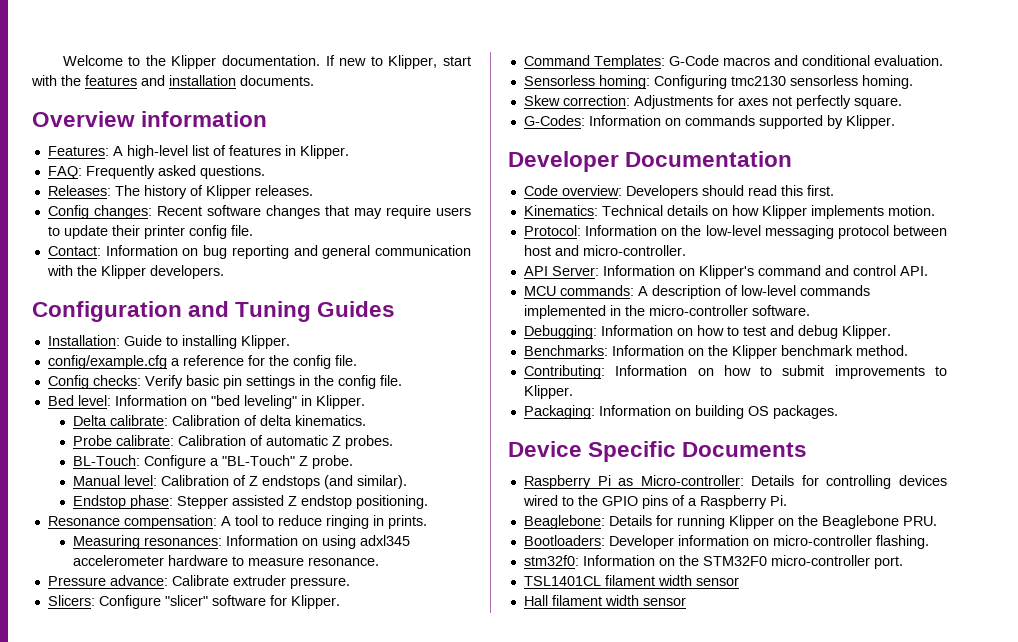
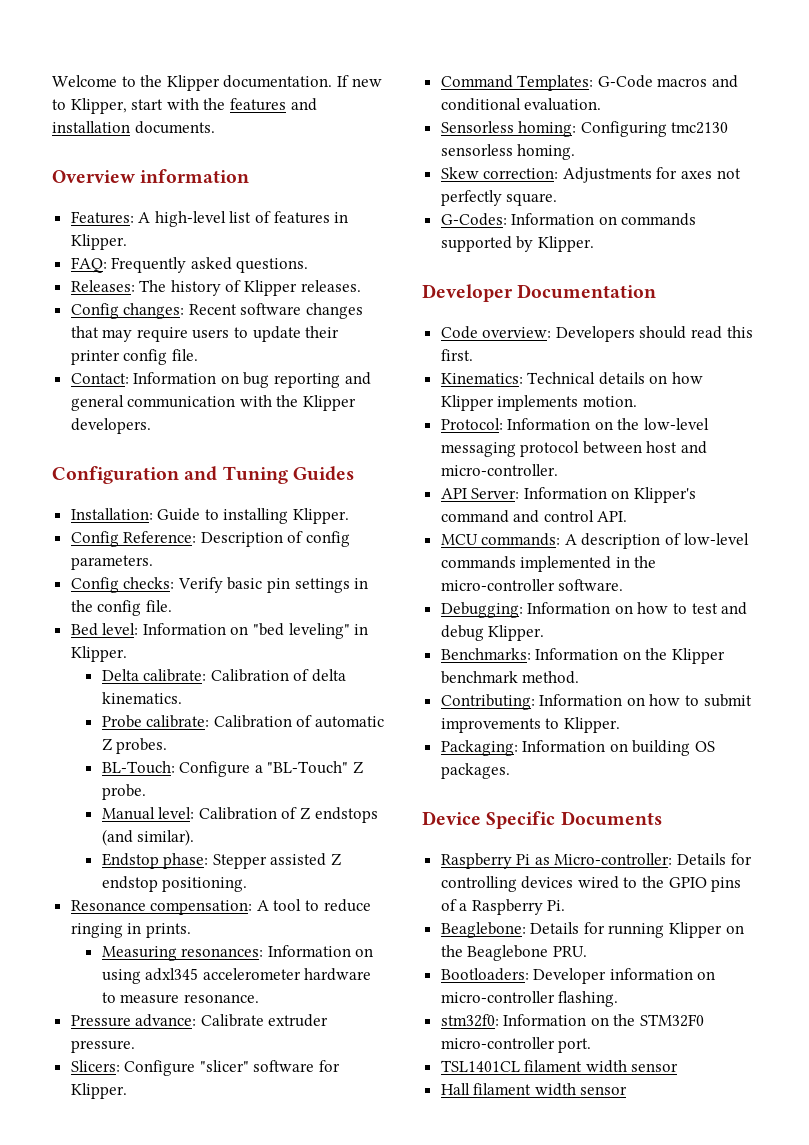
- config/example.cfg a reference for the config file.
+ Config Reference: Description of config parameters.

